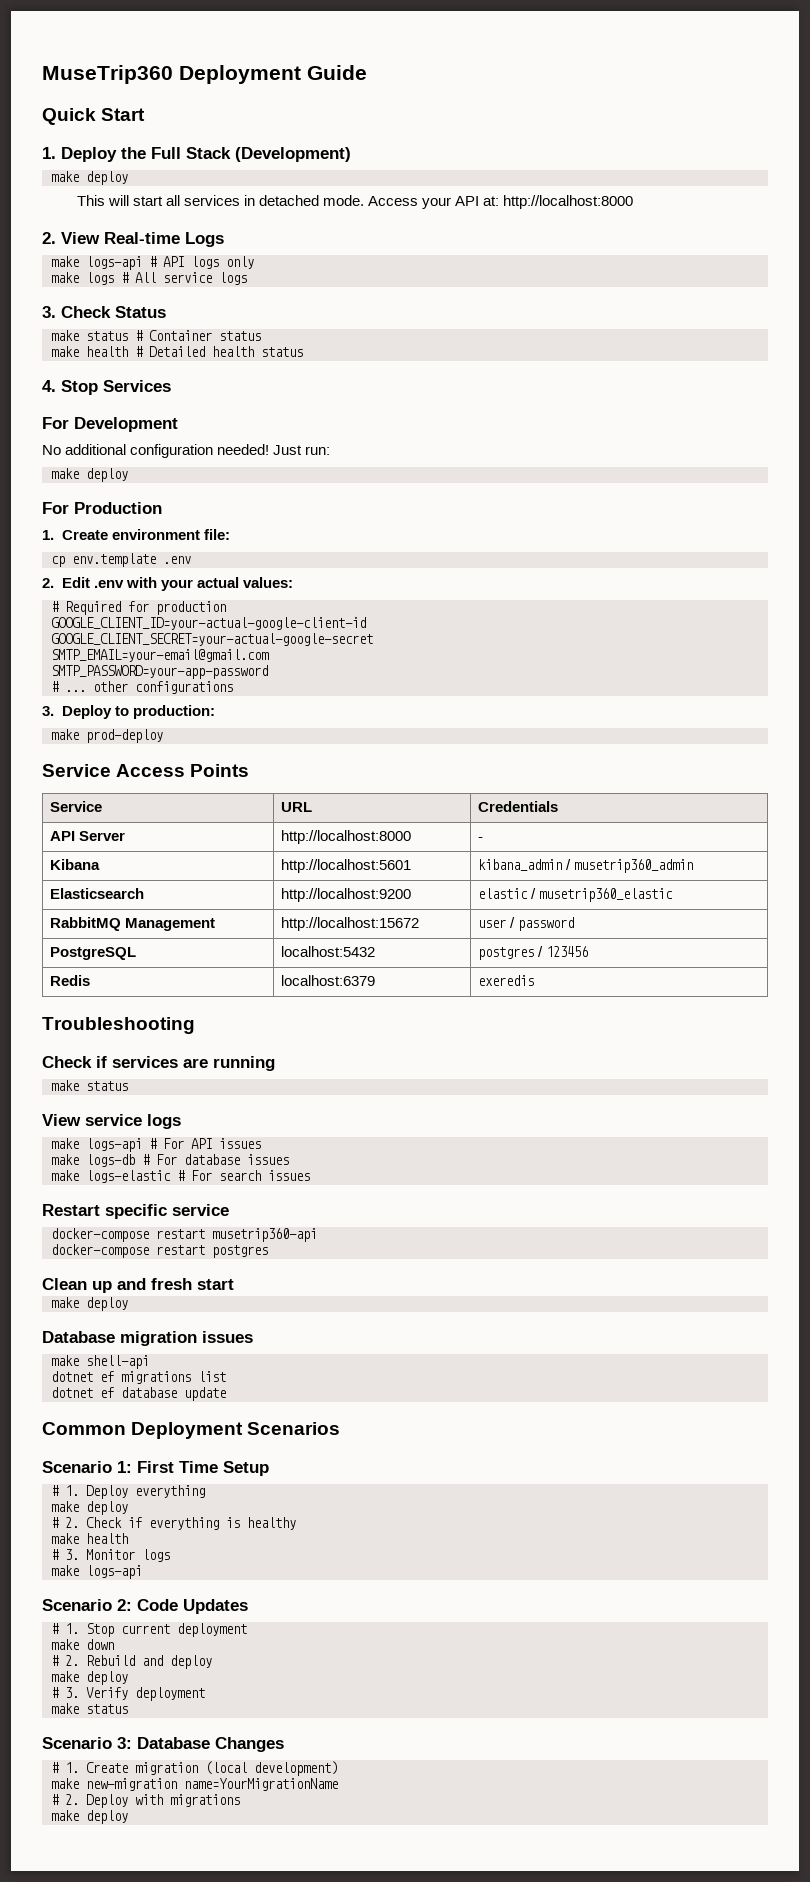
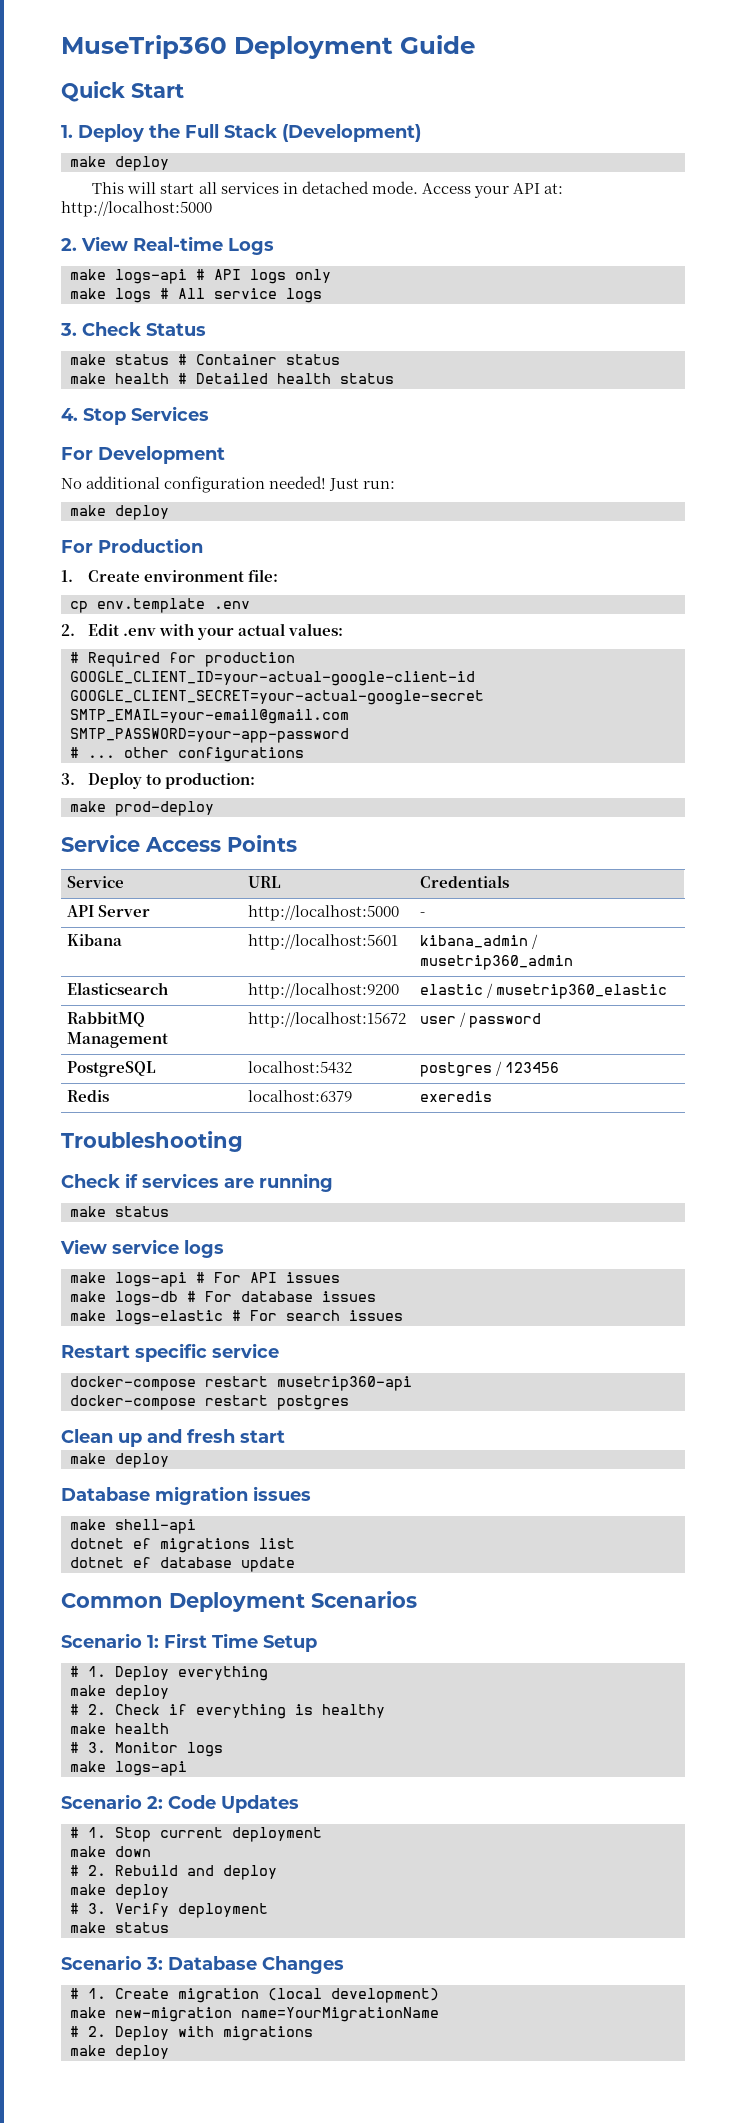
- Access your API at: http://localhost:8000
+ Access your API at: http://localhost:5000
- API Server | http://localhost:8000 | -
+ API Server | http://localhost:5000 | -

